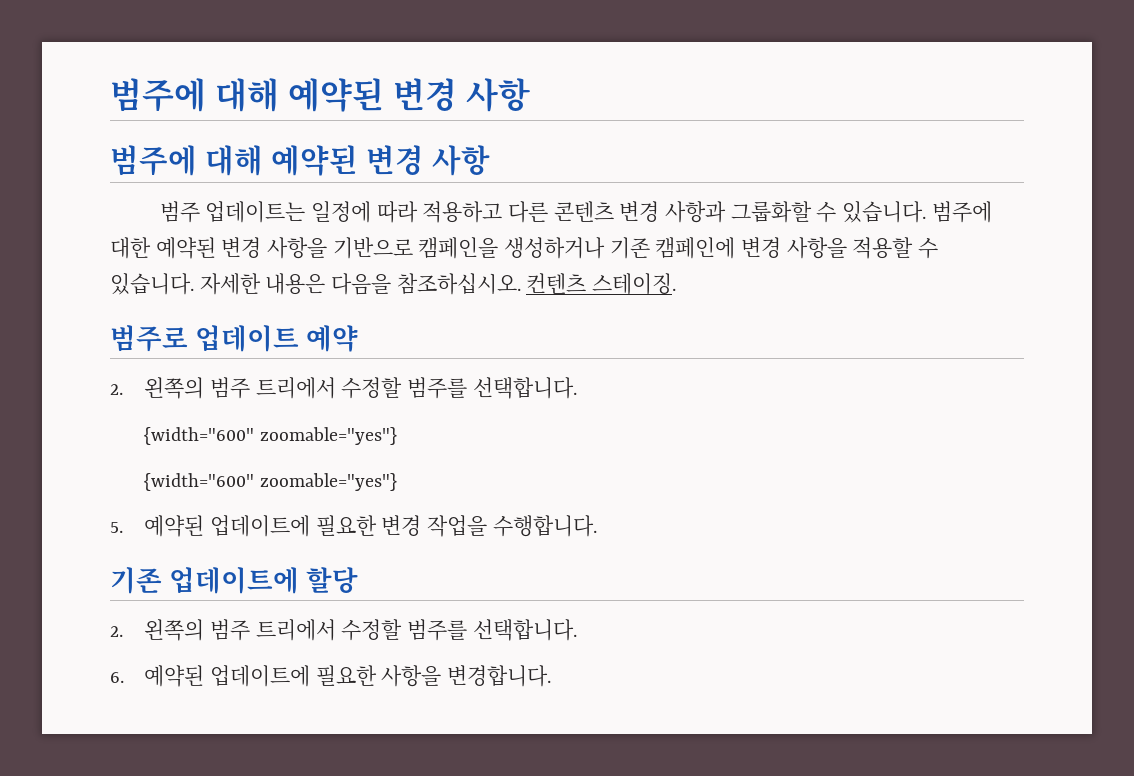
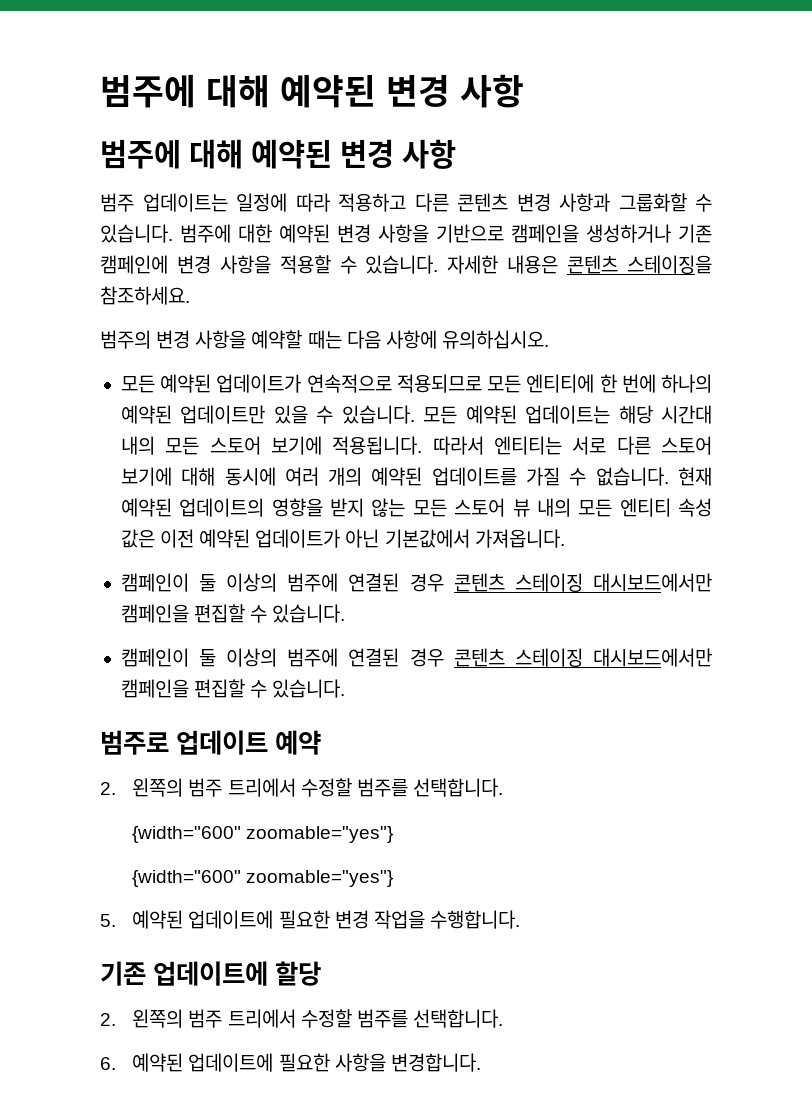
- 자세한 내용은 다음을 참조하십시오. 컨텐츠 스테이징.
+ 자세한 내용은 콘텐츠 스테이징을 참조하세요.
+ 범주의 변경 사항을 예약할 때는 다음 사항에 유의하십시오.
+ 모든 예약된 업데이트가 연속적으로 적용되므로 모든 엔티티에 한 번에 하나의 예약된 업데이트만 있을 수 있습니다. 모든 예약된 업데이트는 해당 시간대 내의 모든 스토어 보기에 적용됩니다. 따라서 엔티티는 서로 다른 스토어 보기에 대해 동시에 여러 개의 예약된 업데이트를 가질 수 없습니다. 현재 예약된 업데이트의 영향을 받지 않는 모든 스토어 뷰 내의 모든 엔티티 속성 값은 이전 예약된 업데이트가 아닌 기본값에서 가져옵니다.
+ 캠페인이 둘 이상의 범주에 연결된 경우 콘텐츠 스테이징 대시보드에서만 캠페인을 편집할 수 있습니다.
+ 캠페인이 둘 이상의 범주에 연결된 경우 콘텐츠 스테이징 대시보드에서만 캠페인을 편집할 수 있습니다.

